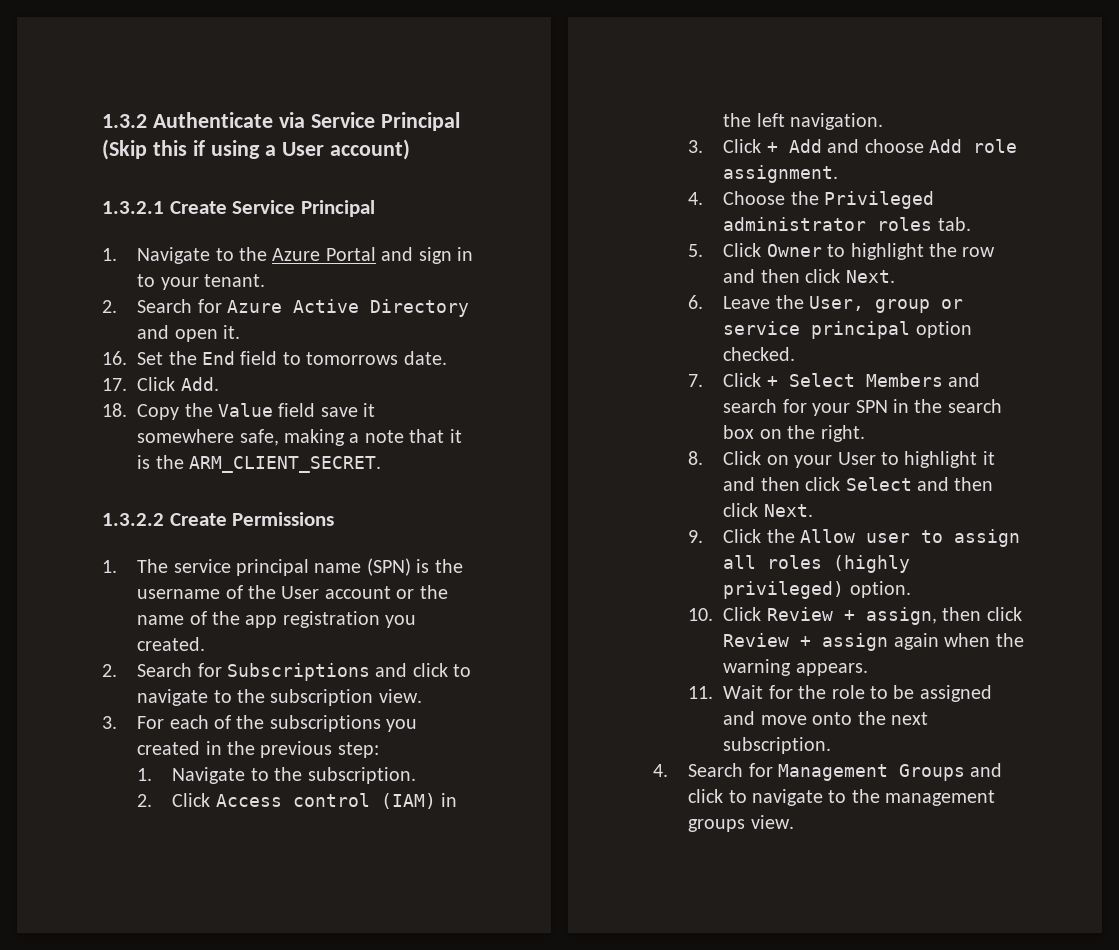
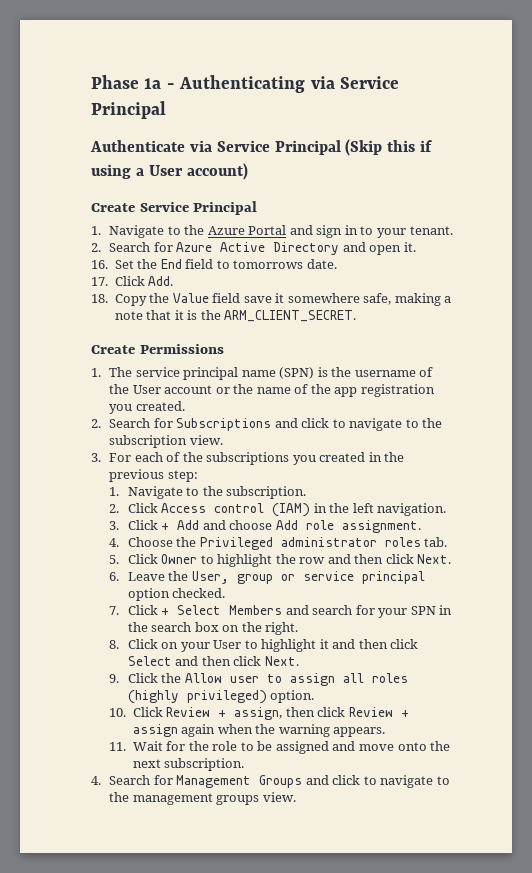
- 1.3.2 Authenticate via Service Principal (Skip this if using a User account)
+ Phase 1a - Authenticating via Service Principal
+ Authenticate via Service Principal (Skip this if using a User account)
- 1.3.2.1 Create Service Principal
+ Create Service Principal
- 1.3.2.2 Create Permissions
+ Create Permissions

